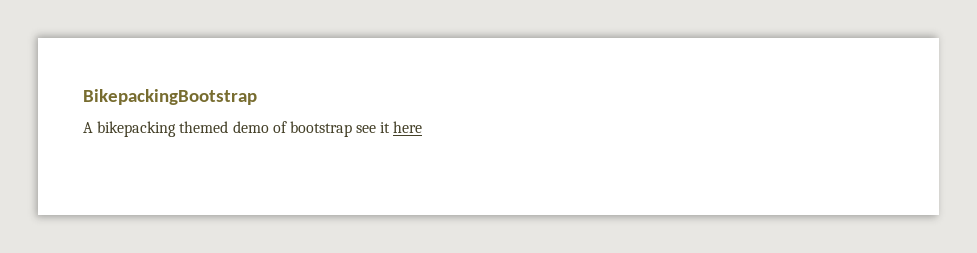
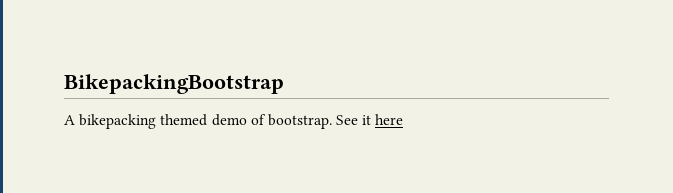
- A bikepacking themed demo of bootstrap see it here
+ A bikepacking themed demo of bootstrap. See it here

